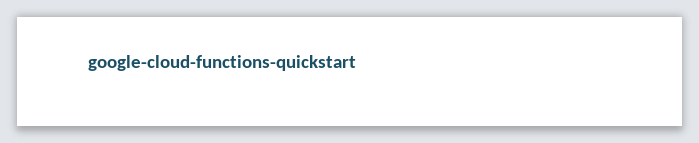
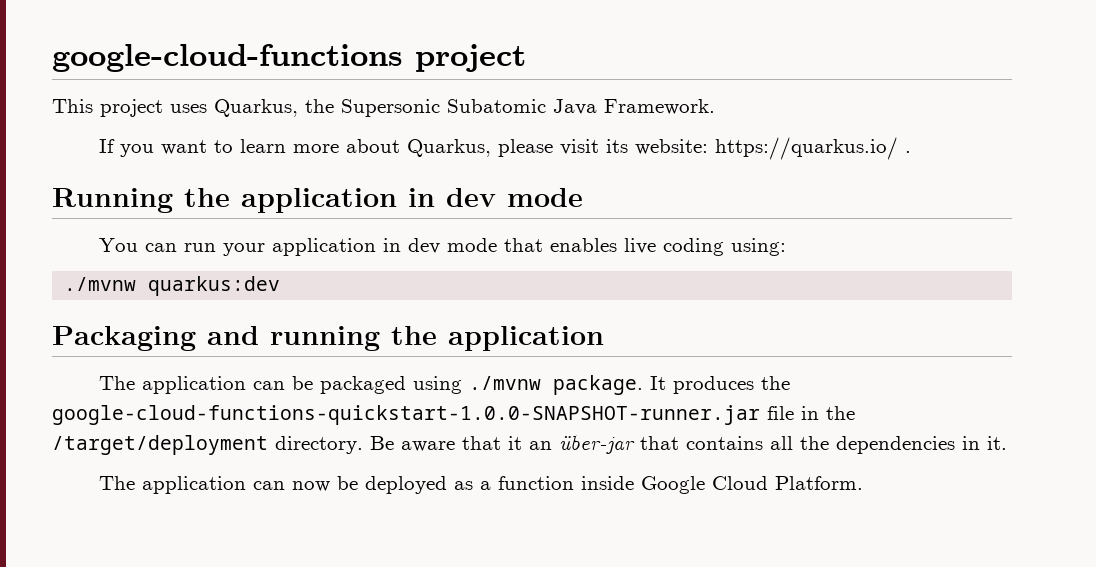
- google-cloud-functions-quickstart
+ google-cloud-functions project
+ This project uses Quarkus, the Supersonic Subatomic Java Framework.
+ If you want to learn more about Quarkus, please visit its website: https://quarkus.io/ .
+ Running the application in dev mode
+ You can run your application in dev mode that enables live coding using:
+ ./mvnw quarkus:dev
+ Packaging and running the application
+ The application can be packaged using ./mvnw package. It produces the google-cloud-functions-quickstart-1.0.0-SNAPSHOT-runner.jar file in the /target/deployment directory. Be aware that it an über-jar that contains all the dependencies in it.
+ The application can now be deployed as a function inside Google Cloud Platform.

